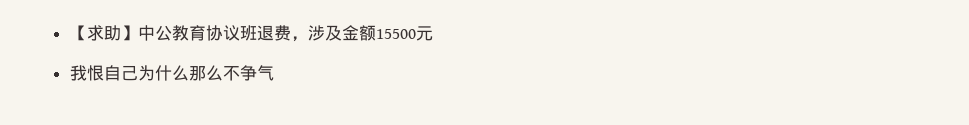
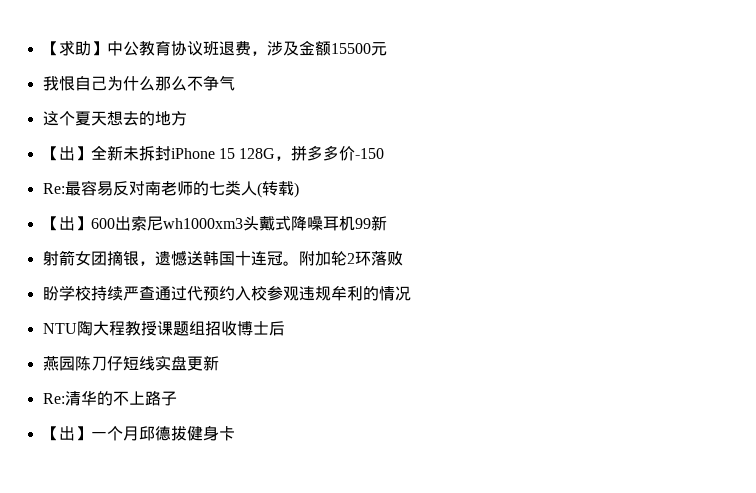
+ 这个夏天想去的地方
+ 【出】全新未拆封iPhone 15 128G，拼多多价-150
+ Re:最容易反对南老师的七类人(转载)
+ 【出】600出索尼wh1000xm3头戴式降噪耳机99新
+ 射箭女团摘银，遗憾送韩国十连冠。附加轮2环落败
+ 盼学校持续严查通过代预约入校参观违规牟利的情况
+ NTU陶大程教授课题组招收博士后
+ 燕园陈刀仔短线实盘更新
+ Re:清华的不上路子
+ 【出】一个月邱德拔健身卡

